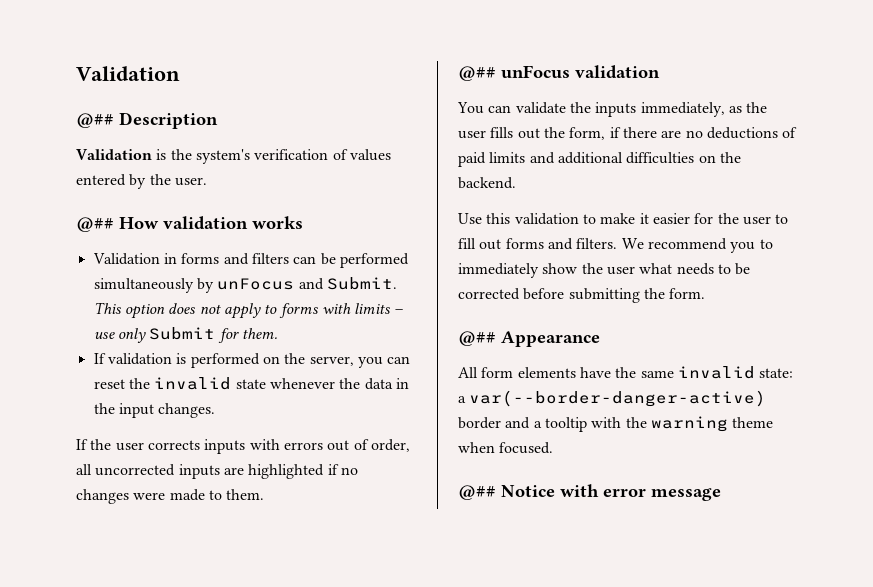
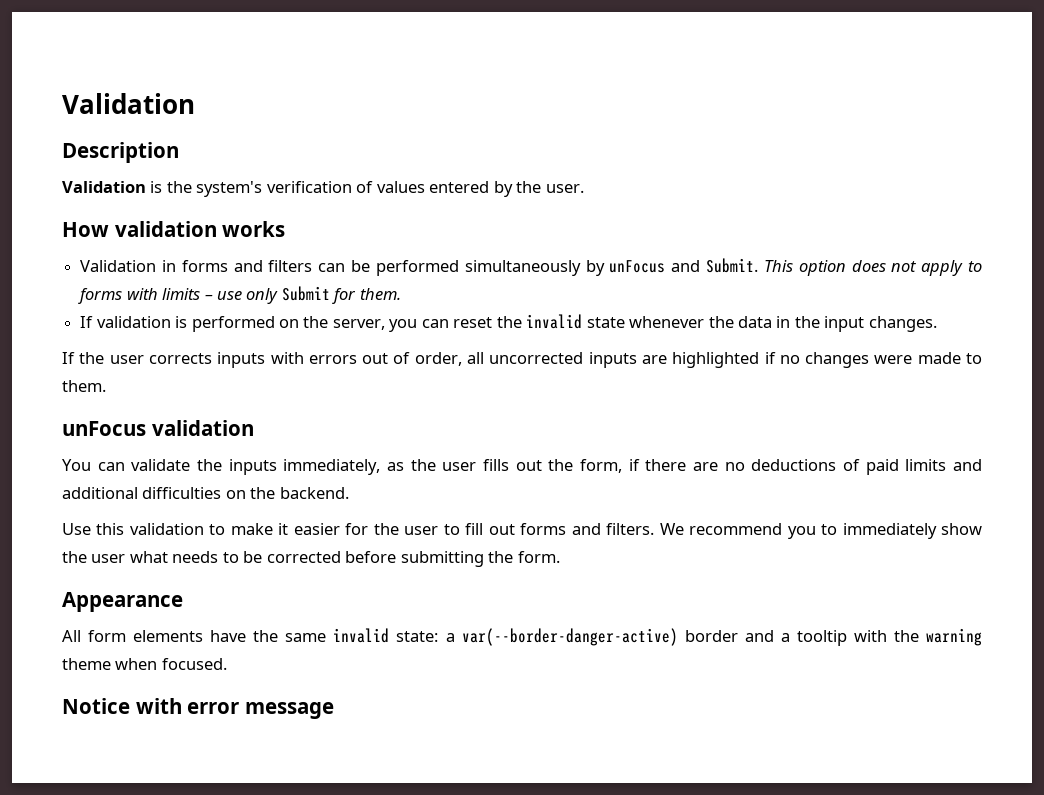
- @## Description
+ Description
- @## How validation works
+ How validation works
- @## unFocus validation
+ unFocus validation
- @## Appearance
+ Appearance
- @## Notice with error message
+ Notice with error message

